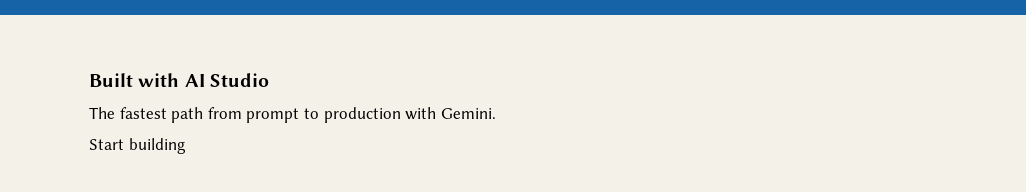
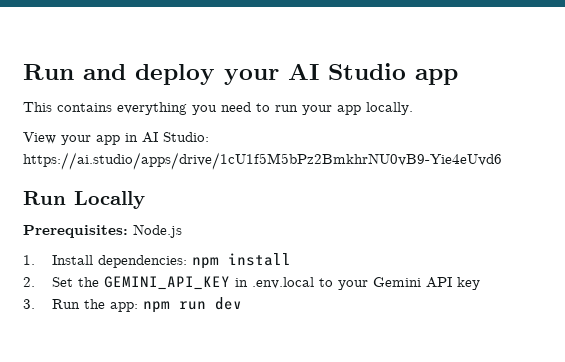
- Built with AI Studio
- The fastest path from prompt to production with Gemini.
- Start building
+ Run and deploy your AI Studio app
+ This contains everything you need to run your app locally.
+ View your app in AI Studio: https://ai.studio/apps/drive/1cU1f5M5bPz2BmkhrNU0vB9-Yie4eUvd6
+ Run Locally
+ Prerequisites: Node.js
+ 1. Install dependencies: npm install
+ 2. Set the GEMINI_API_KEY in .env.local to your Gemini API key
+ 3. Run the app: npm run dev

